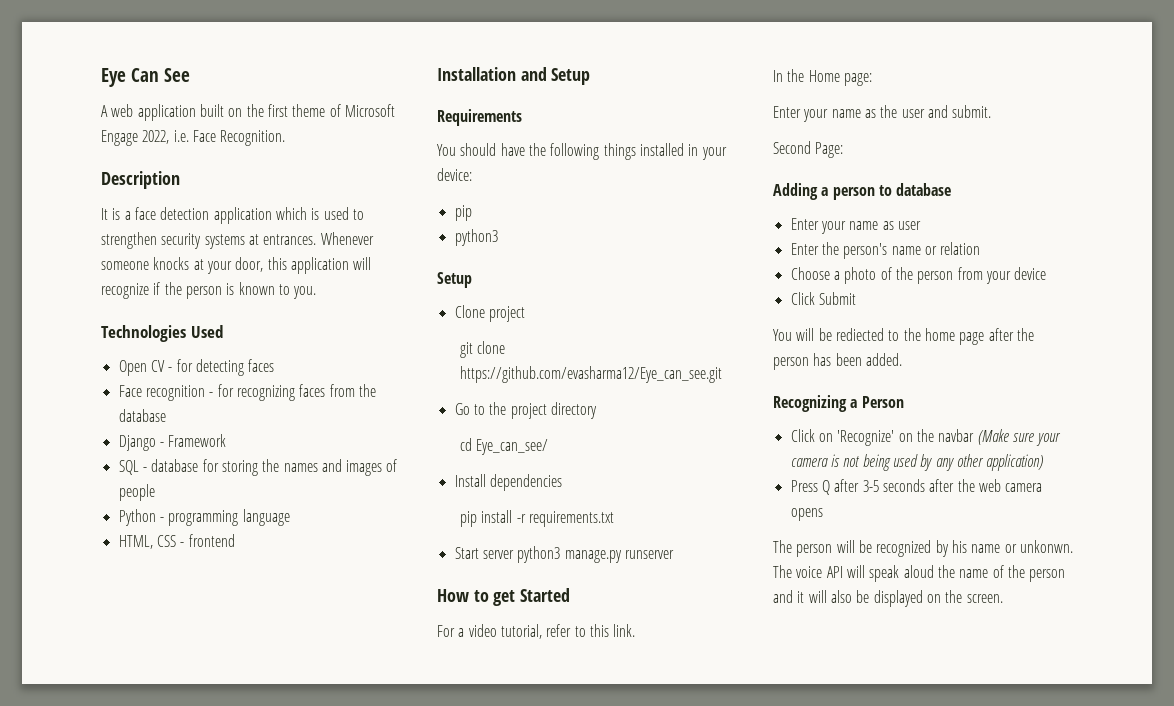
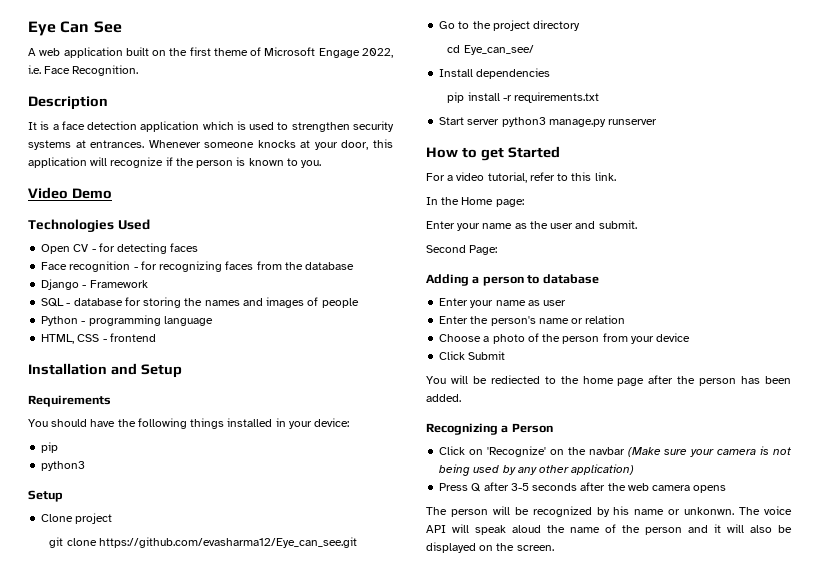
+ Video Demo

